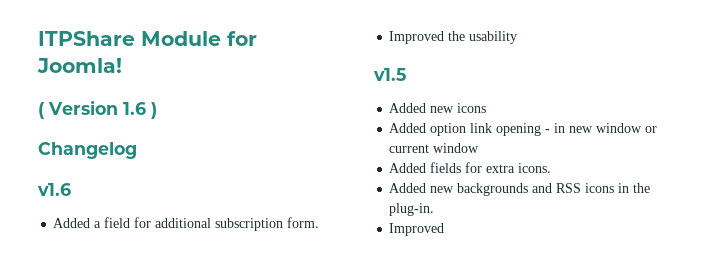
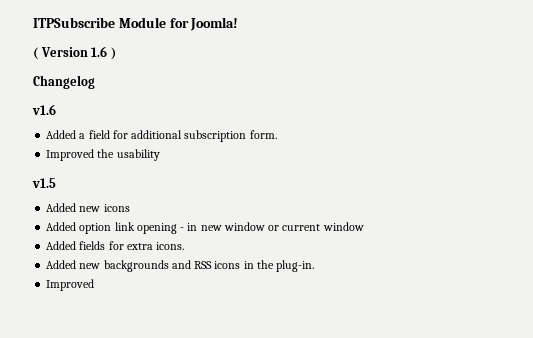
- ITPShare Module for Joomla!
+ ITPSubscribe Module for Joomla!

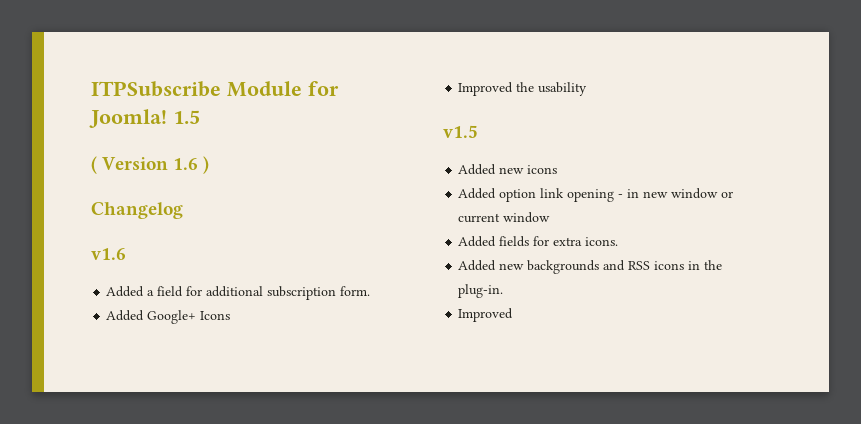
+ 1.5
+ Added Google+ Icons

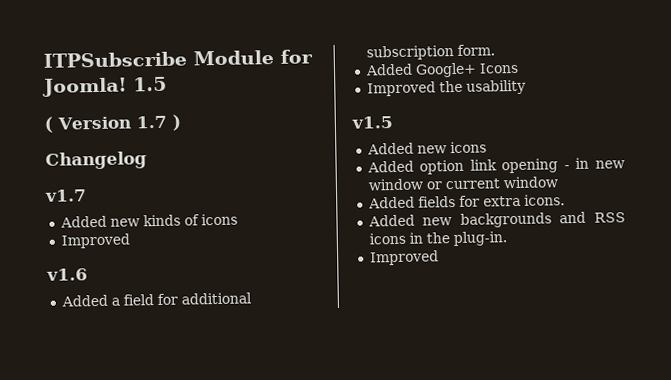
- ( Version 1.6 )
+ ( Version 1.7 )
+ v1.7
+ Added new kinds of icons
+ Improved

